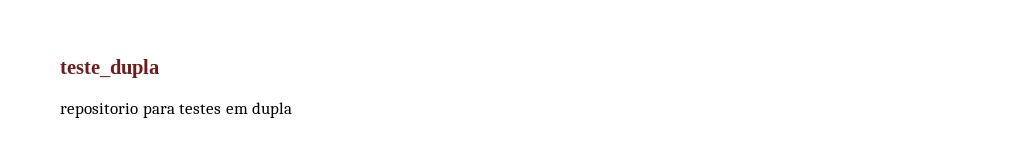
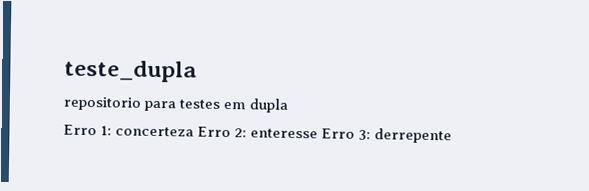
+ Erro 1: concerteza Erro 2: enteresse Erro 3: derrepente

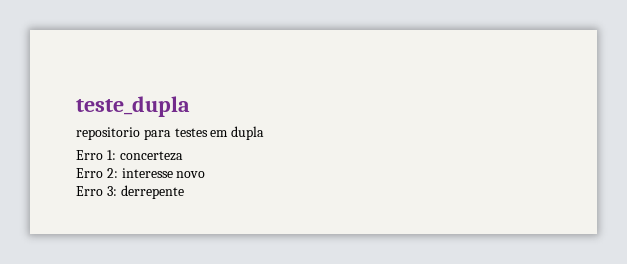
- Erro 1: concerteza Erro 2: enteresse Erro 3: derrepente
+ Erro 1: concerteza
+ Erro 2: interesse novo
+ Erro 3: derrepente

